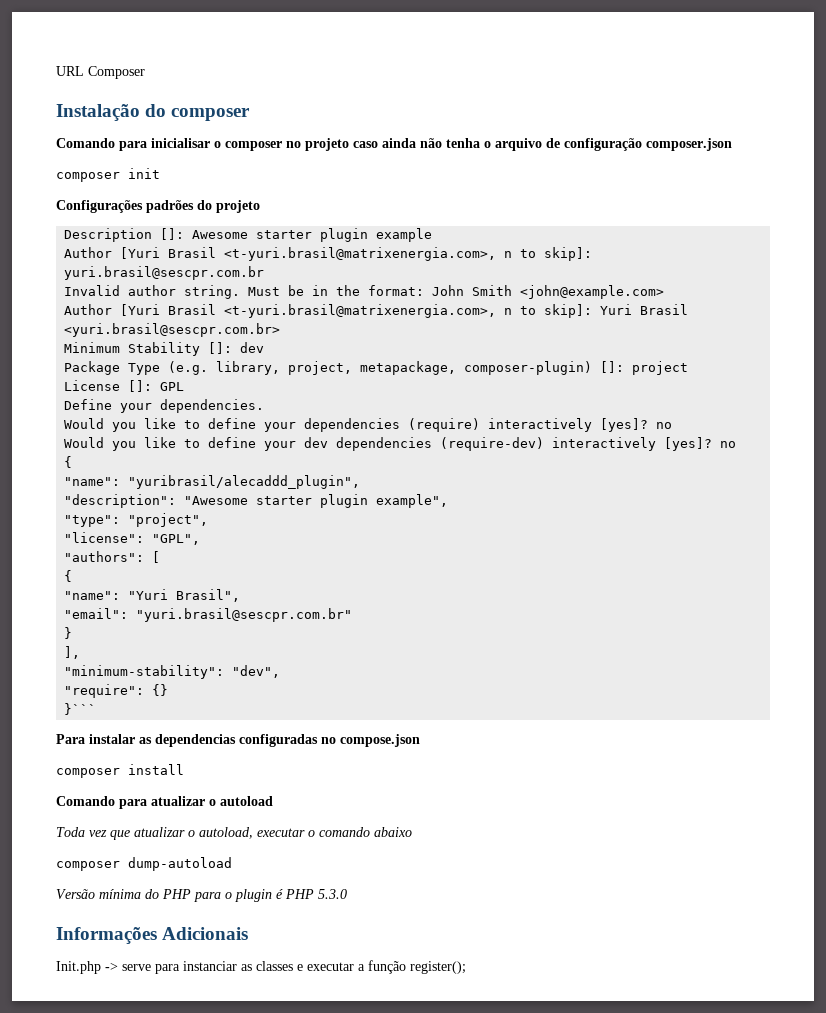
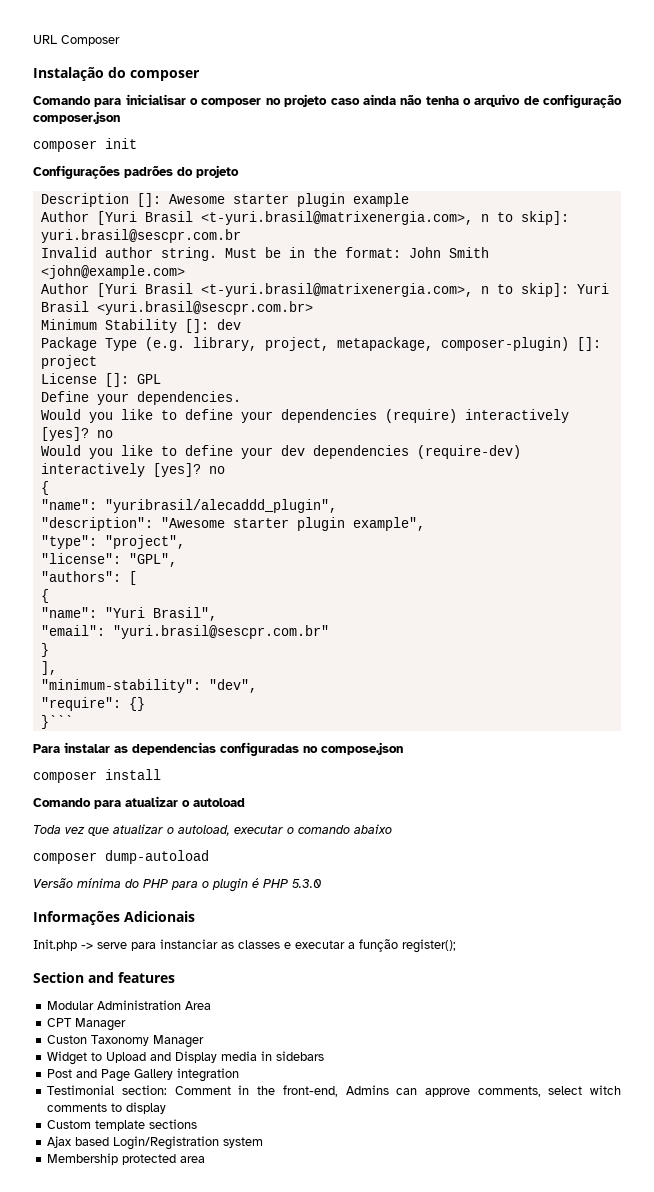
+ Section and features
+ Modular Administration Area
+ CPT Manager
+ Custon Taxonomy Manager
+ Widget to Upload and Display media in sidebars
+ Post and Page Gallery integration
+ Testimonial section: Comment in the front-end, Admins can approve comments, select witch comments to display
+ Custom template sections
+ Ajax based Login/Registration system
+ Membership protected area

